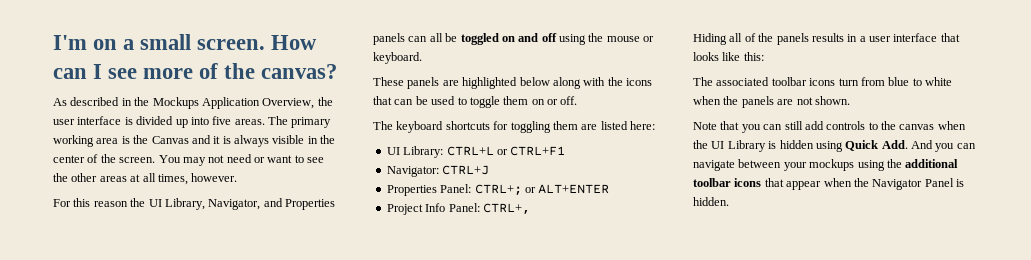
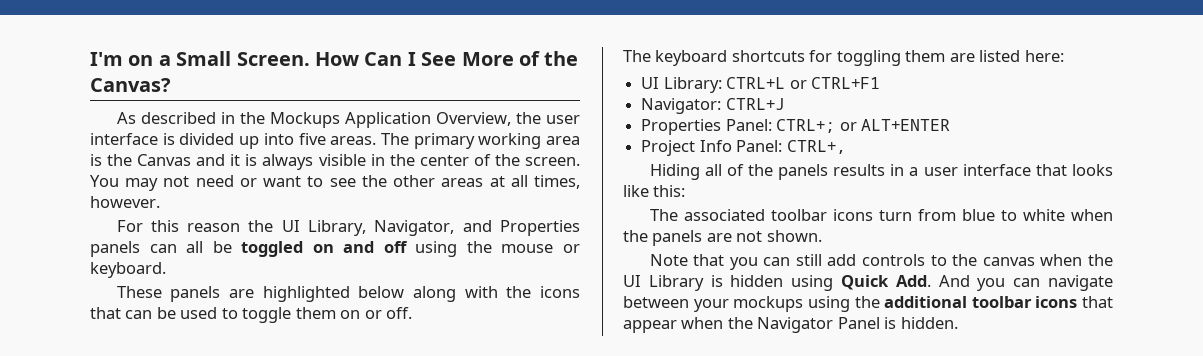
- I'm on a small screen. How can I see more of the canvas?
+ I'm on a Small Screen. How Can I See More of the Canvas?

